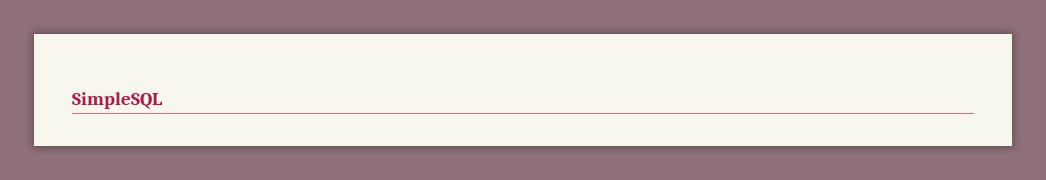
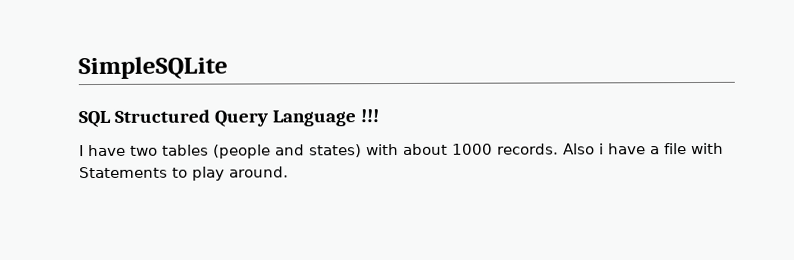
- SimpleSQL
+ SimpleSQLite
+ SQL Structured Query Language !!!
+ I have two tables (people and states) with about 1000 records. Also i have a file with Statements to play around.

